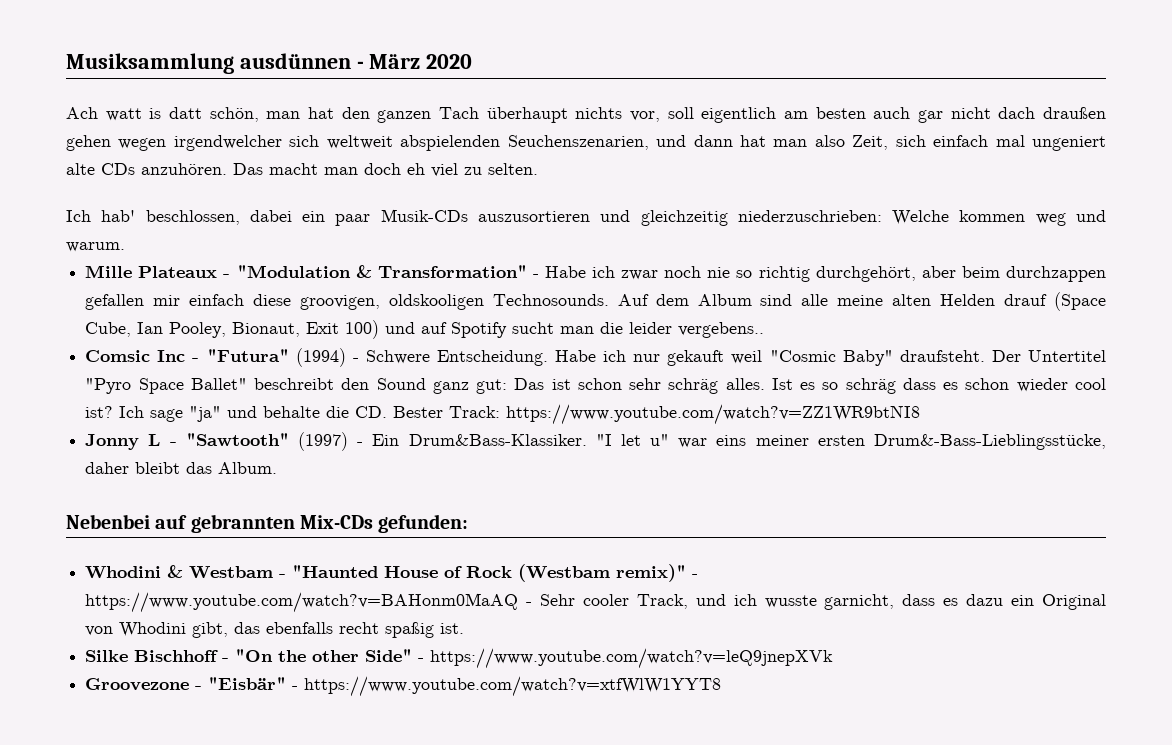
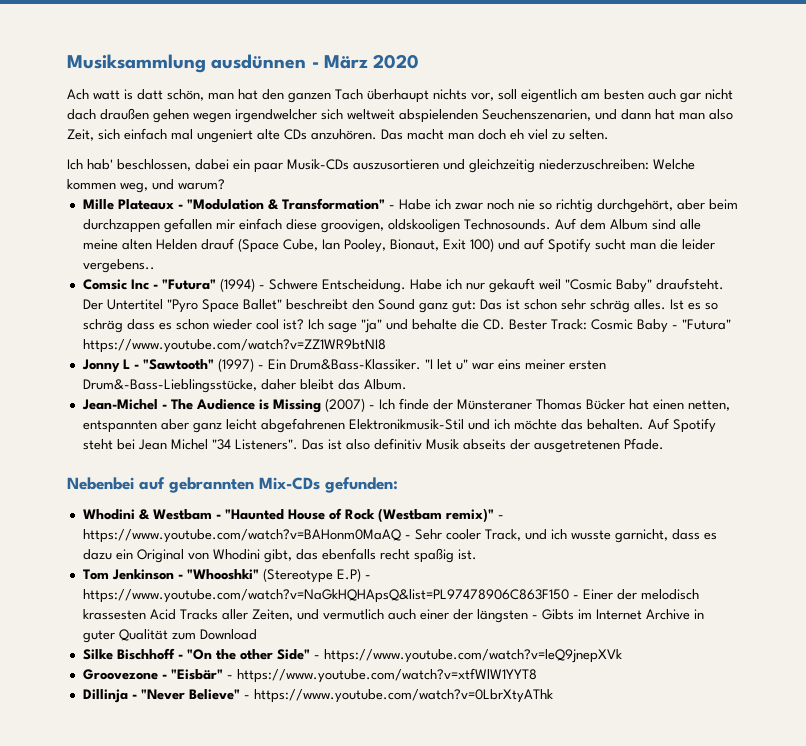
- Ich hab' beschlossen, dabei ein paar Musik-CDs auszusortieren und gleichzeitig niederzuschrieben: Welche kommen weg und warum.
+ Ich hab' beschlossen, dabei ein paar Musik-CDs auszusortieren und gleichzeitig niederzuschreiben: Welche kommen weg, und warum?
- Ich sage "ja" und behalte die CD. Bester Track: https://www.youtube.com/watch?v=ZZ1WR9btNI8
+ Ich sage "ja" und behalte die CD. Bester Track: Cosmic Baby - "Futura" https://www.youtube.com/watch?v=ZZ1WR9btNI8
+ Jean-Michel - The Audience is Missing (2007) - Ich finde der Münsteraner Thomas Bücker hat einen netten, entspannten aber ganz leicht abgefahrenen Elektronikmusik-Stil und ich möchte das behalten. Auf Spotify steht bei Jean Michel "34 Listeners". Das ist also definitiv Musik abseits der ausgetretenen Pfade.
+ Tom Jenkinson - "Whooshki" (Stereotype E.P) - https://www.youtube.com/watch?v=NaGkHQHApsQ&list=PL97478906C863F150 - Einer der melodisch krassesten Acid Tracks aller Zeiten, und vermutlich auch einer der längsten - Gibts im Internet Archive in guter Qualität zum Download
+ Dillinja - "Never Believe" - https://www.youtube.com/watch?v=0LbrXtyAThk

